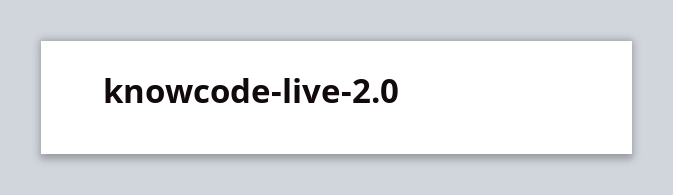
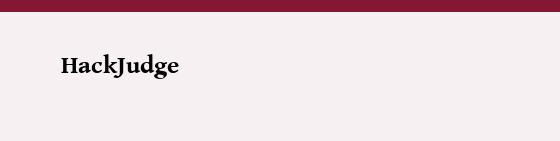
- knowcode-live-2.0
+ HackJudge

